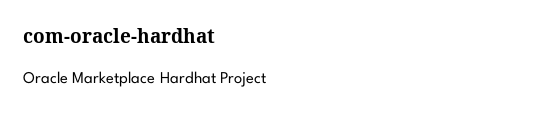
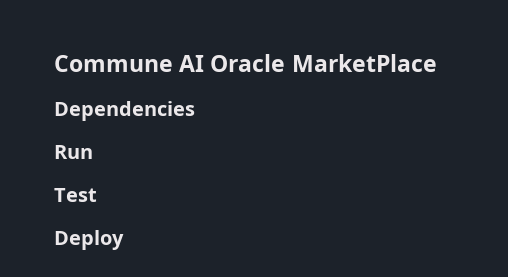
- com-oracle-hardhat
- Oracle Marketplace Hardhat Project
+ Commune AI Oracle MarketPlace
+ Dependencies
+ Run
+ Test
+ Deploy

